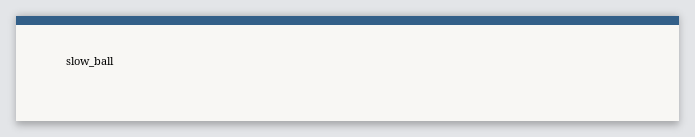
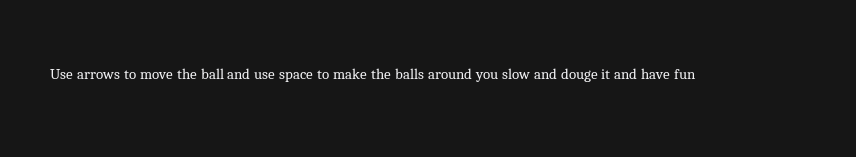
- slow_ball
+ Use arrows to move the ball and use space to make the balls around you slow and douge it and have fun

